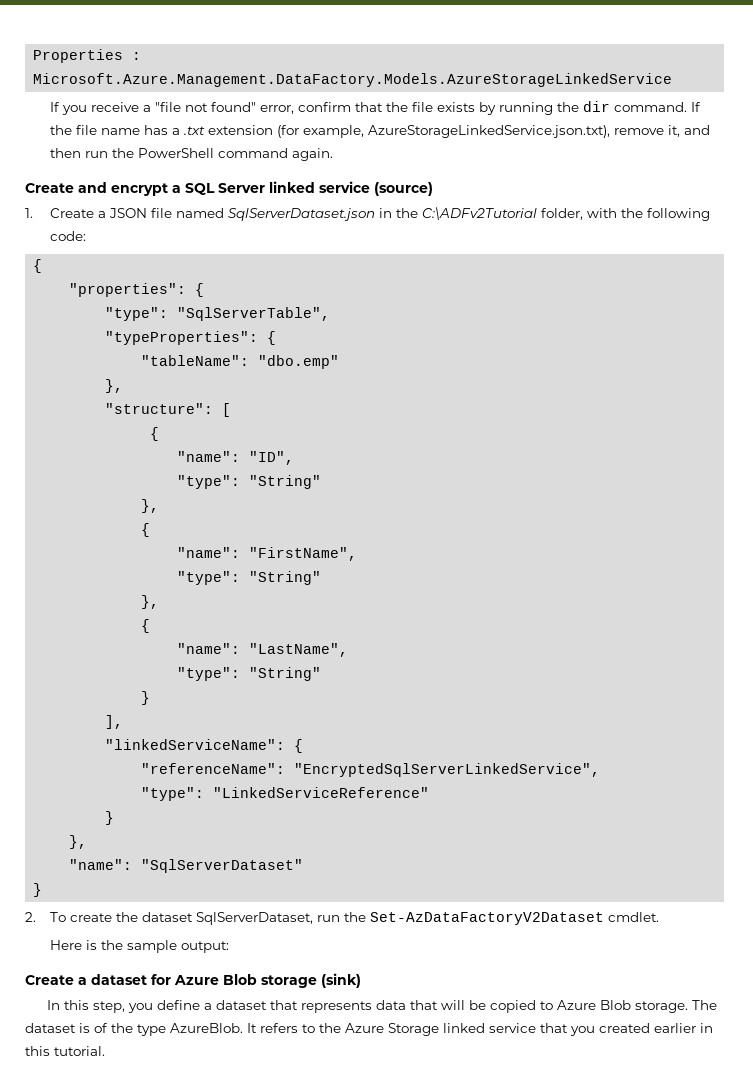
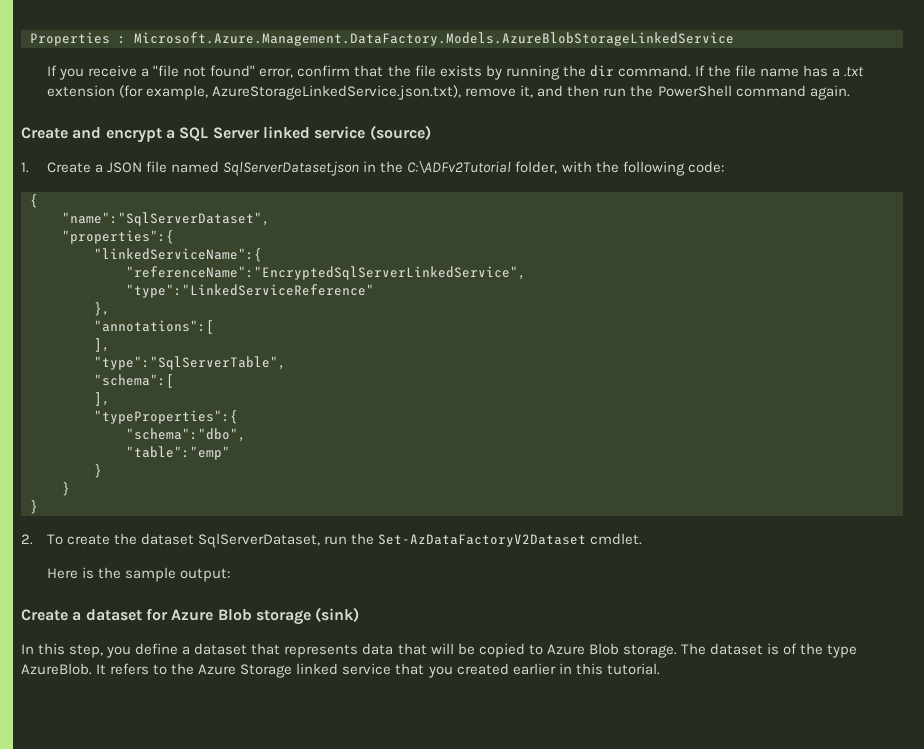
- Properties : Microsoft.Azure.Management.DataFactory.Models.AzureStorageLinkedService
+ Properties : Microsoft.Azure.Management.DataFactory.Models.AzureBlobStorageLinkedService
- "properties": {
- "type": "SqlServerTable",
- "typeProperties": {
- "tableName": "dbo.emp"
+ "name":"SqlServerDataset",
+ "properties":{
+ "linkedServiceName":{
+ "referenceName":"EncryptedSqlServerLinkedService",
+ "type":"LinkedServiceReference"
  },
- "structure": [
- {
- "name": "ID",
- "type": "String"
- },
- {
- "name": "FirstName",
- "type": "String"
- },
- {
- "name": "LastName",
- "type": "String"
+ "annotations":[
+ ],
+ "type":"SqlServerTable",
+ "schema":[
+ ],
+ "typeProperties":{
+ "schema":"dbo",
+ "table":"emp"
  }
- ],
- "linkedServiceName": {
- "referenceName": "EncryptedSqlServerLinkedService",
- "type": "LinkedServiceReference"
  }
- },
- "name": "SqlServerDataset"

